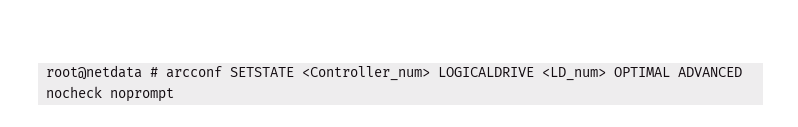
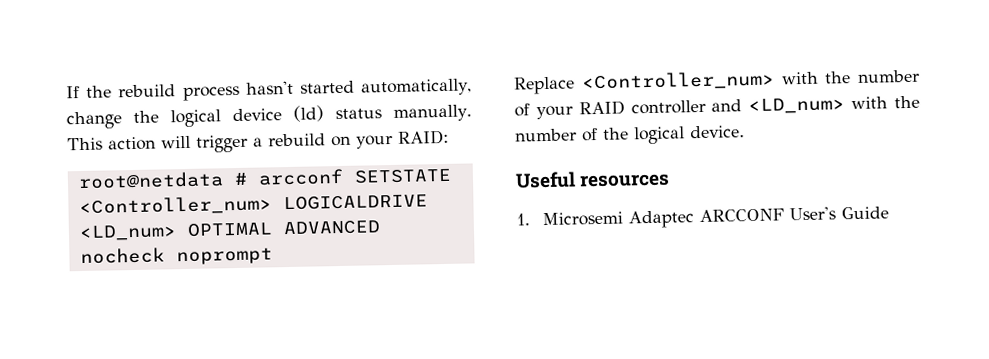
+ If the rebuild process hasn't started automatically, change the logical device (ld) status manually. This action will trigger a rebuild on your RAID:
+ Replace <Controller_num> with the number of your RAID controller and <LD_num> with the number of the logical device.
+ Useful resources
+ 1. Microsemi Adaptec ARCCONF User's Guide

